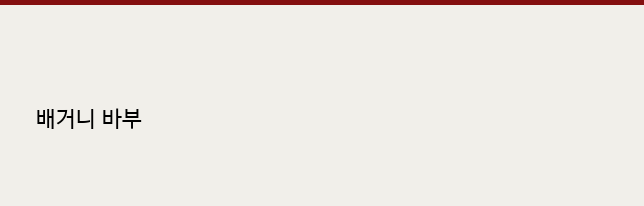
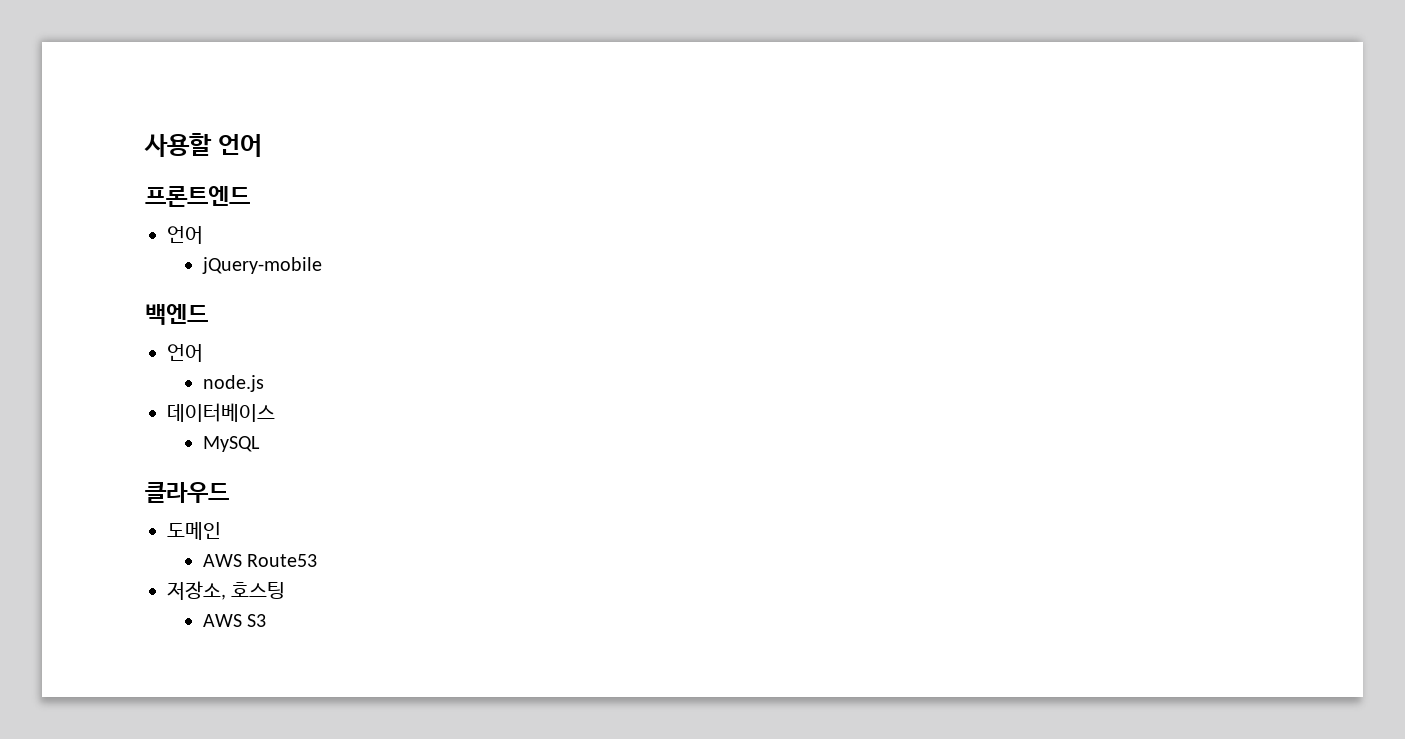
- 배거니 바부
+ 사용할 언어
+ 프론트엔드
+ 언어
+ jQuery-mobile
+ 백엔드
+ 언어
+ node.js
+ 데이터베이스
+ MySQL
+ 클라우드
+ 도메인
+ AWS Route53
+ 저장소, 호스팅
+ AWS S3

